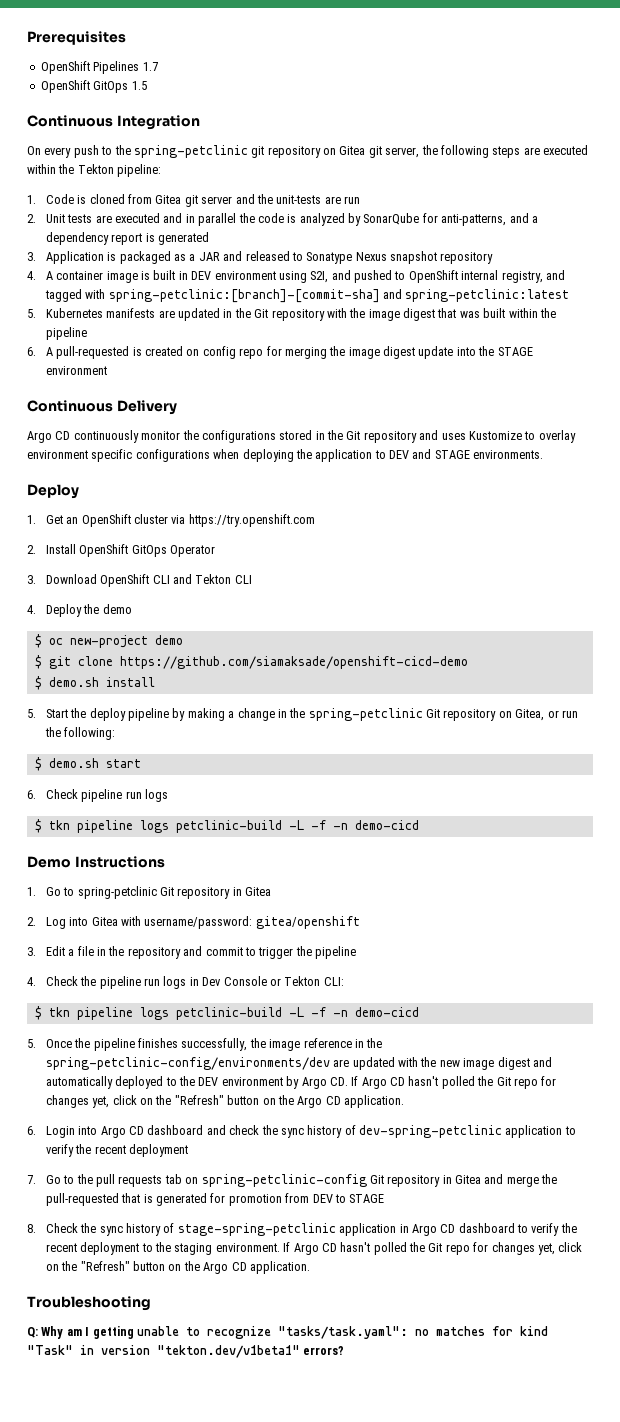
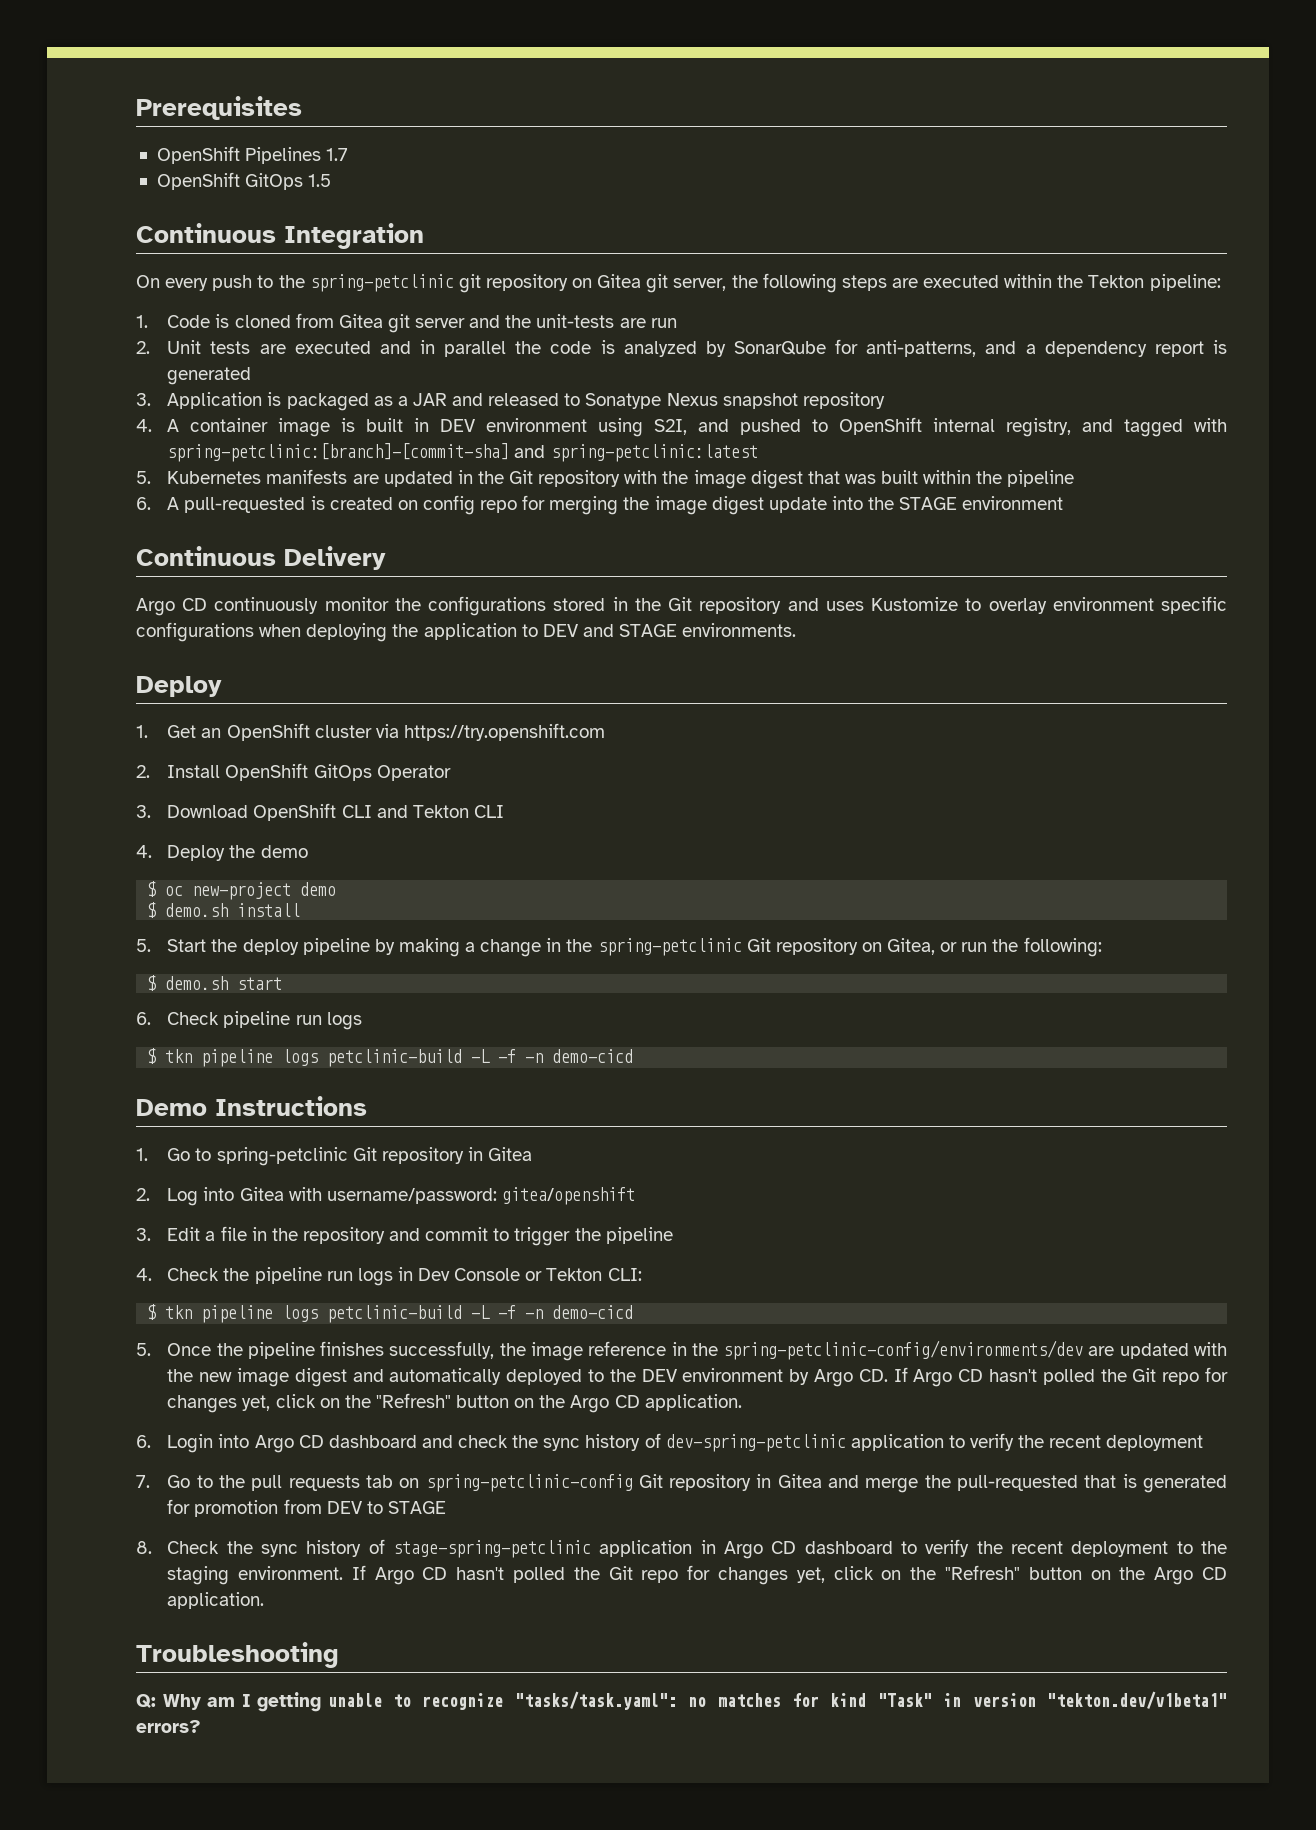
- $ git clone https://github.com/siamaksade/openshift-cicd-demo

